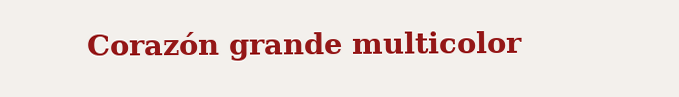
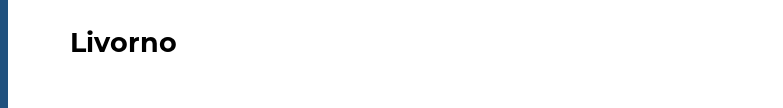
- Corazón grande multicolor
+ Livorno

